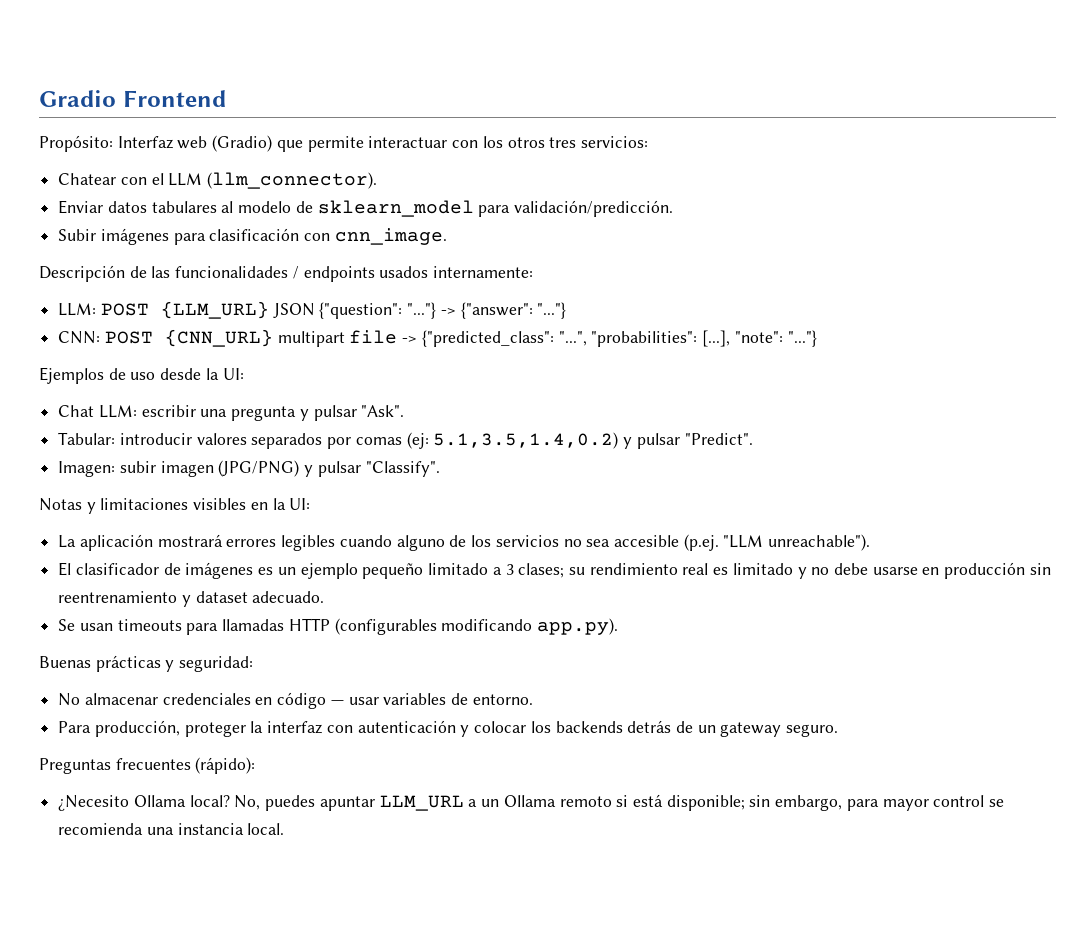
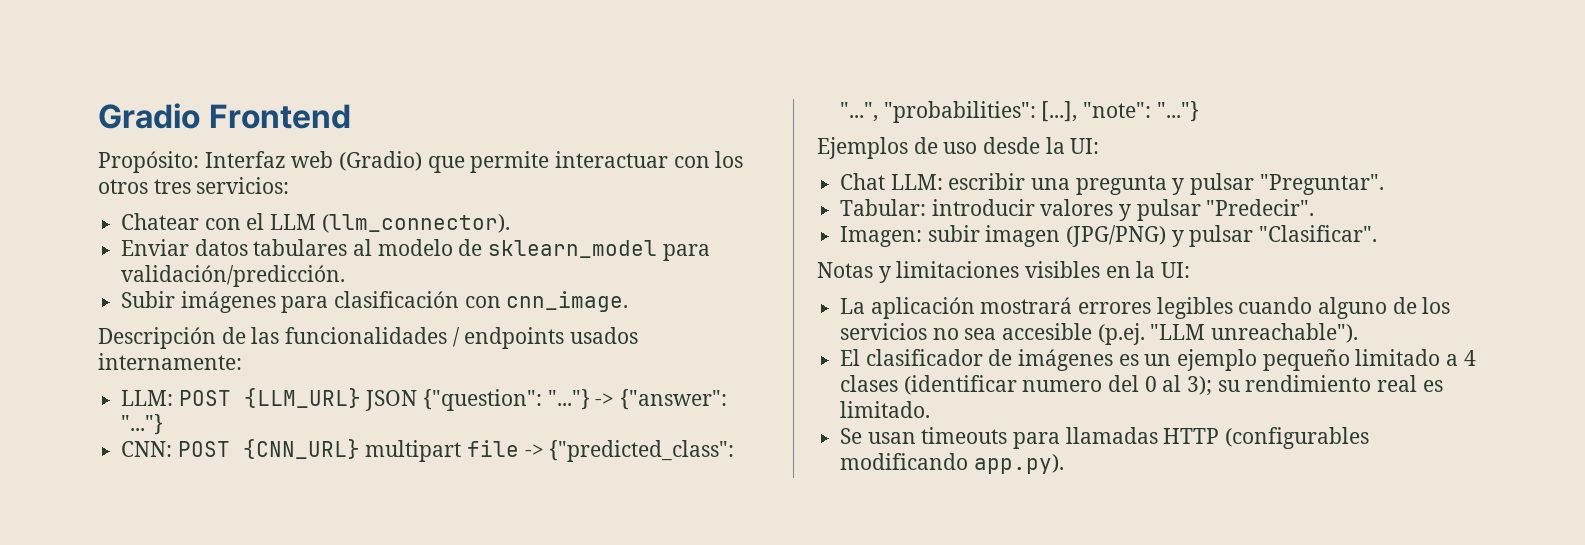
- Chat LLM: escribir una pregunta y pulsar "Ask".
+ Chat LLM: escribir una pregunta y pulsar "Preguntar".
- Tabular: introducir valores separados por comas (ej: 5.1,3.5,1.4,0.2) y pulsar "Predict".
+ Tabular: introducir valores y pulsar "Predecir".
- Imagen: subir imagen (JPG/PNG) y pulsar "Classify".
+ Imagen: subir imagen (JPG/PNG) y pulsar "Clasificar".
- El clasificador de imágenes es un ejemplo pequeño limitado a 3 clases; su rendimiento real es limitado y no debe usarse en producción sin reentrenamiento y dataset adecuado.
+ El clasificador de imágenes es un ejemplo pequeño limitado a 4 clases (identificar numero del 0 al 3); su rendimiento real es limitado.
- Buenas prácticas y seguridad:
- No almacenar credenciales en código — usar variables de entorno.
- Para producción, proteger la interfaz con autenticación y colocar los backends detrás de un gateway seguro.
- Preguntas frecuentes (rápido):
- ¿Necesito Ollama local? No, puedes apuntar LLM_URL a un Ollama remoto si está disponible; sin embargo, para mayor control se recomienda una instancia local.

